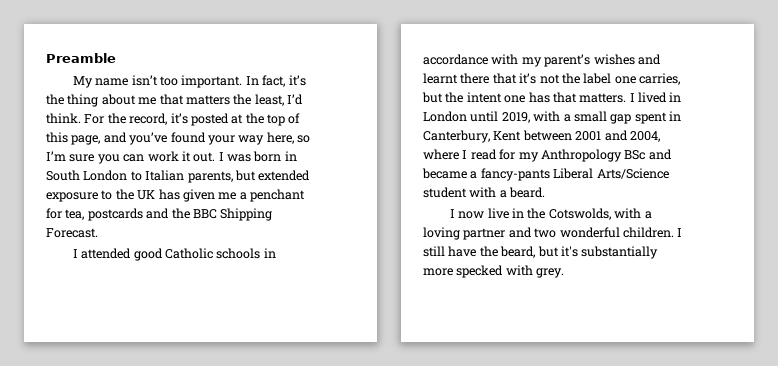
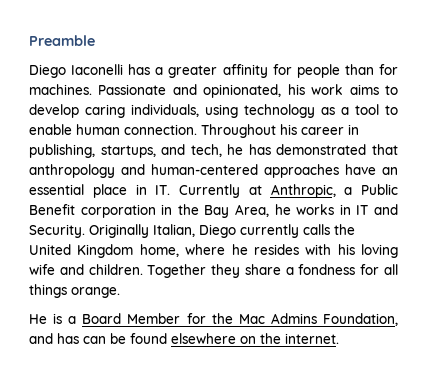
- My name isn’t too important. In fact, it’s the thing about me that matters the least, I’d think. For the record, it’s posted at the top of this page, and you’ve found your way here, so I’m sure you can work it out. I was born in South London to Italian parents, but extended exposure to the UK has given me a penchant for tea, postcards and the BBC Shipping Forecast.
- I attended good Catholic schools in accordance with my parent’s wishes and learnt there that it’s not the label one carries, but the intent one has that matters. I lived in London until 2019, with a small gap spent in Canterbury, Kent between 2001 and 2004, where I read for my Anthropology BSc and became a fancy-pants Liberal Arts/Science student with a beard.
- I now live in the Cotswolds, with a loving partner and two wonderful children. I still have the beard, but it's substantially more specked with grey.
+ Diego Iaconelli has a greater affinity for people than for machines. Passionate and opinionated, his work aims to develop caring individuals, using technology as a tool to enable human connection. Throughout his career in publishing, startups, and tech, he has demonstrated that anthropology and human-centered approaches have an essential place in IT. Currently at Anthropic, a Public Benefit corporation in the Bay Area, he works in IT and Security. Originally Italian, Diego currently calls the United Kingdom home, where he resides with his loving wife and children. Together they share a fondness for all things orange.
+ He is a Board Member for the Mac Admins Foundation, and has can be found elsewhere on the internet.

